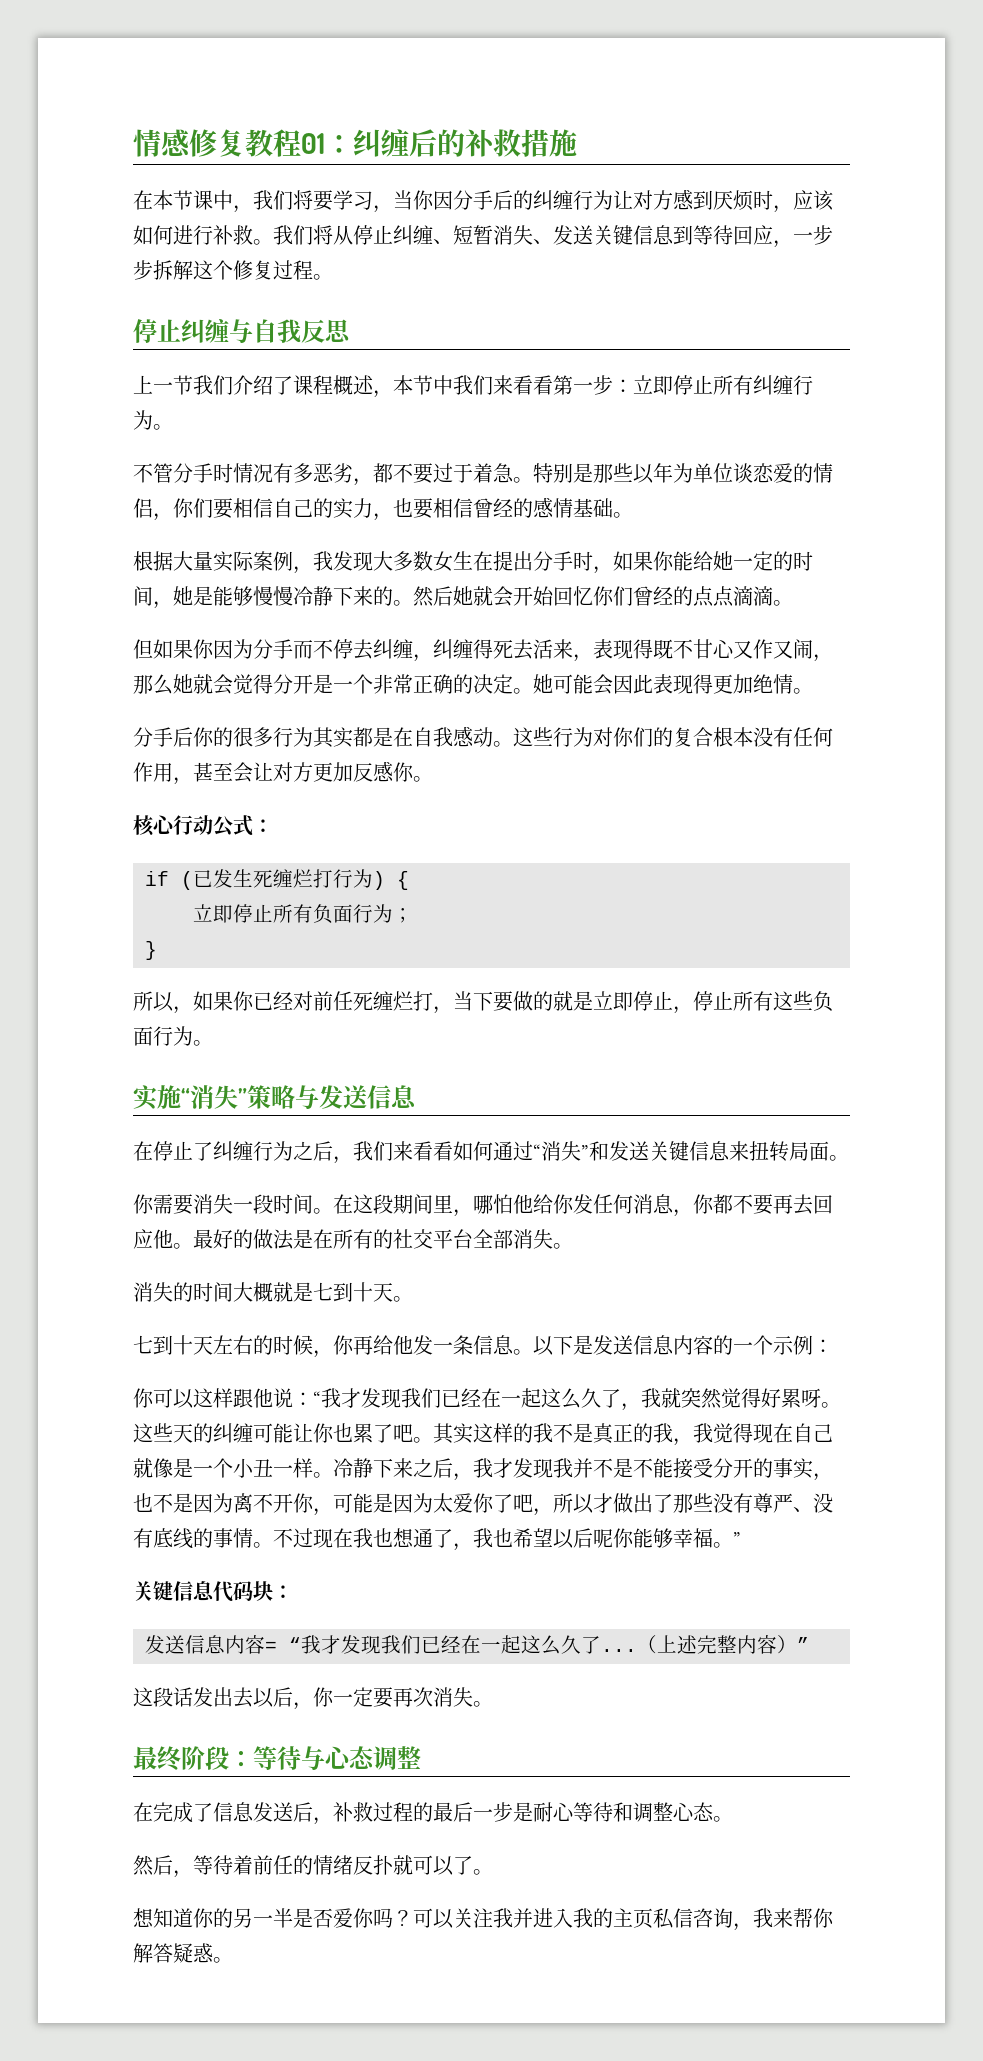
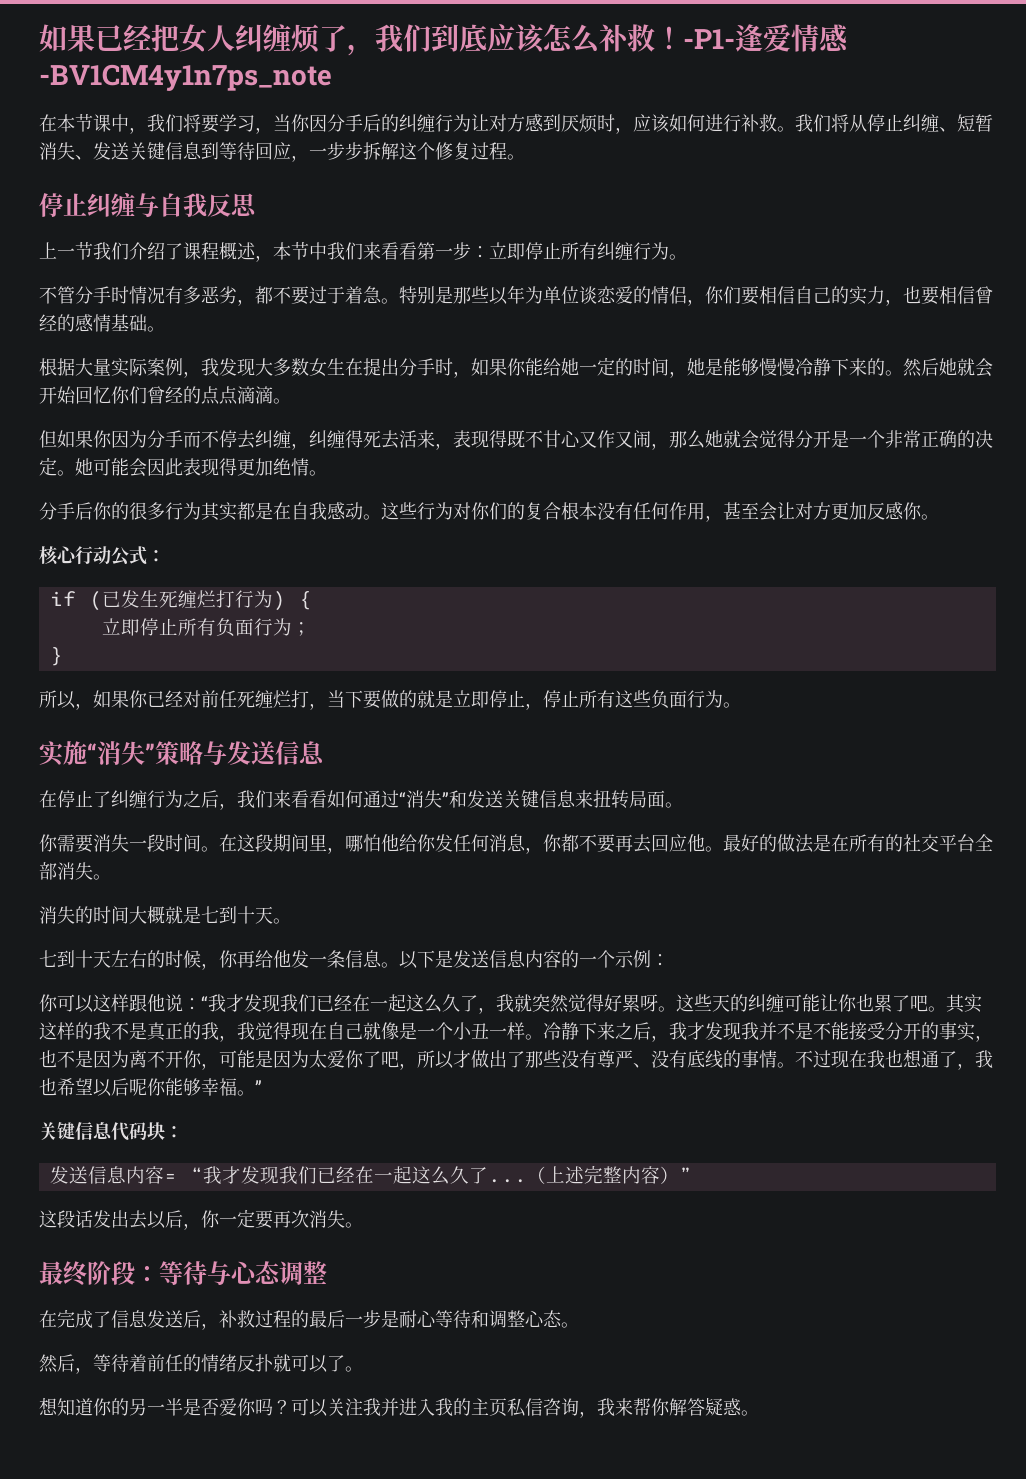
- 情感修复教程01：纠缠后的补救措施
+ 如果已经把女人纠缠烦了，我们到底应该怎么补救！-P1-逢爱情感-BV1CM4y1n7ps_note

